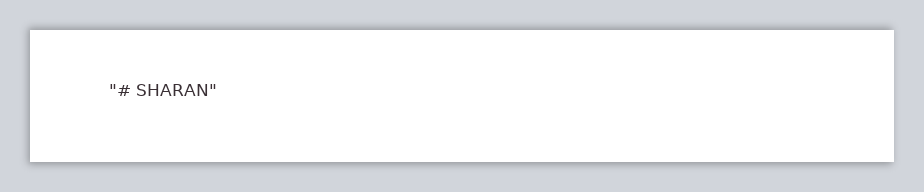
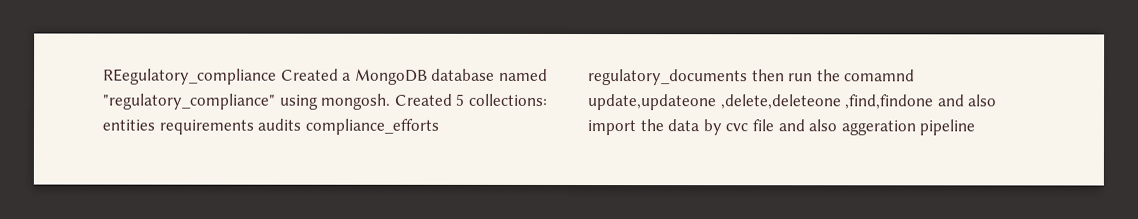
- "# SHARAN"
+ REegulatory_compliance Created a MongoDB database named "regulatory_compliance" using mongosh. Created 5 collections: entities requirements audits compliance_efforts regulatory_documents then run the comamnd update,updateone ,delete,deleteone ,find,findone and also import the data by cvc file and also aggeration pipeline

